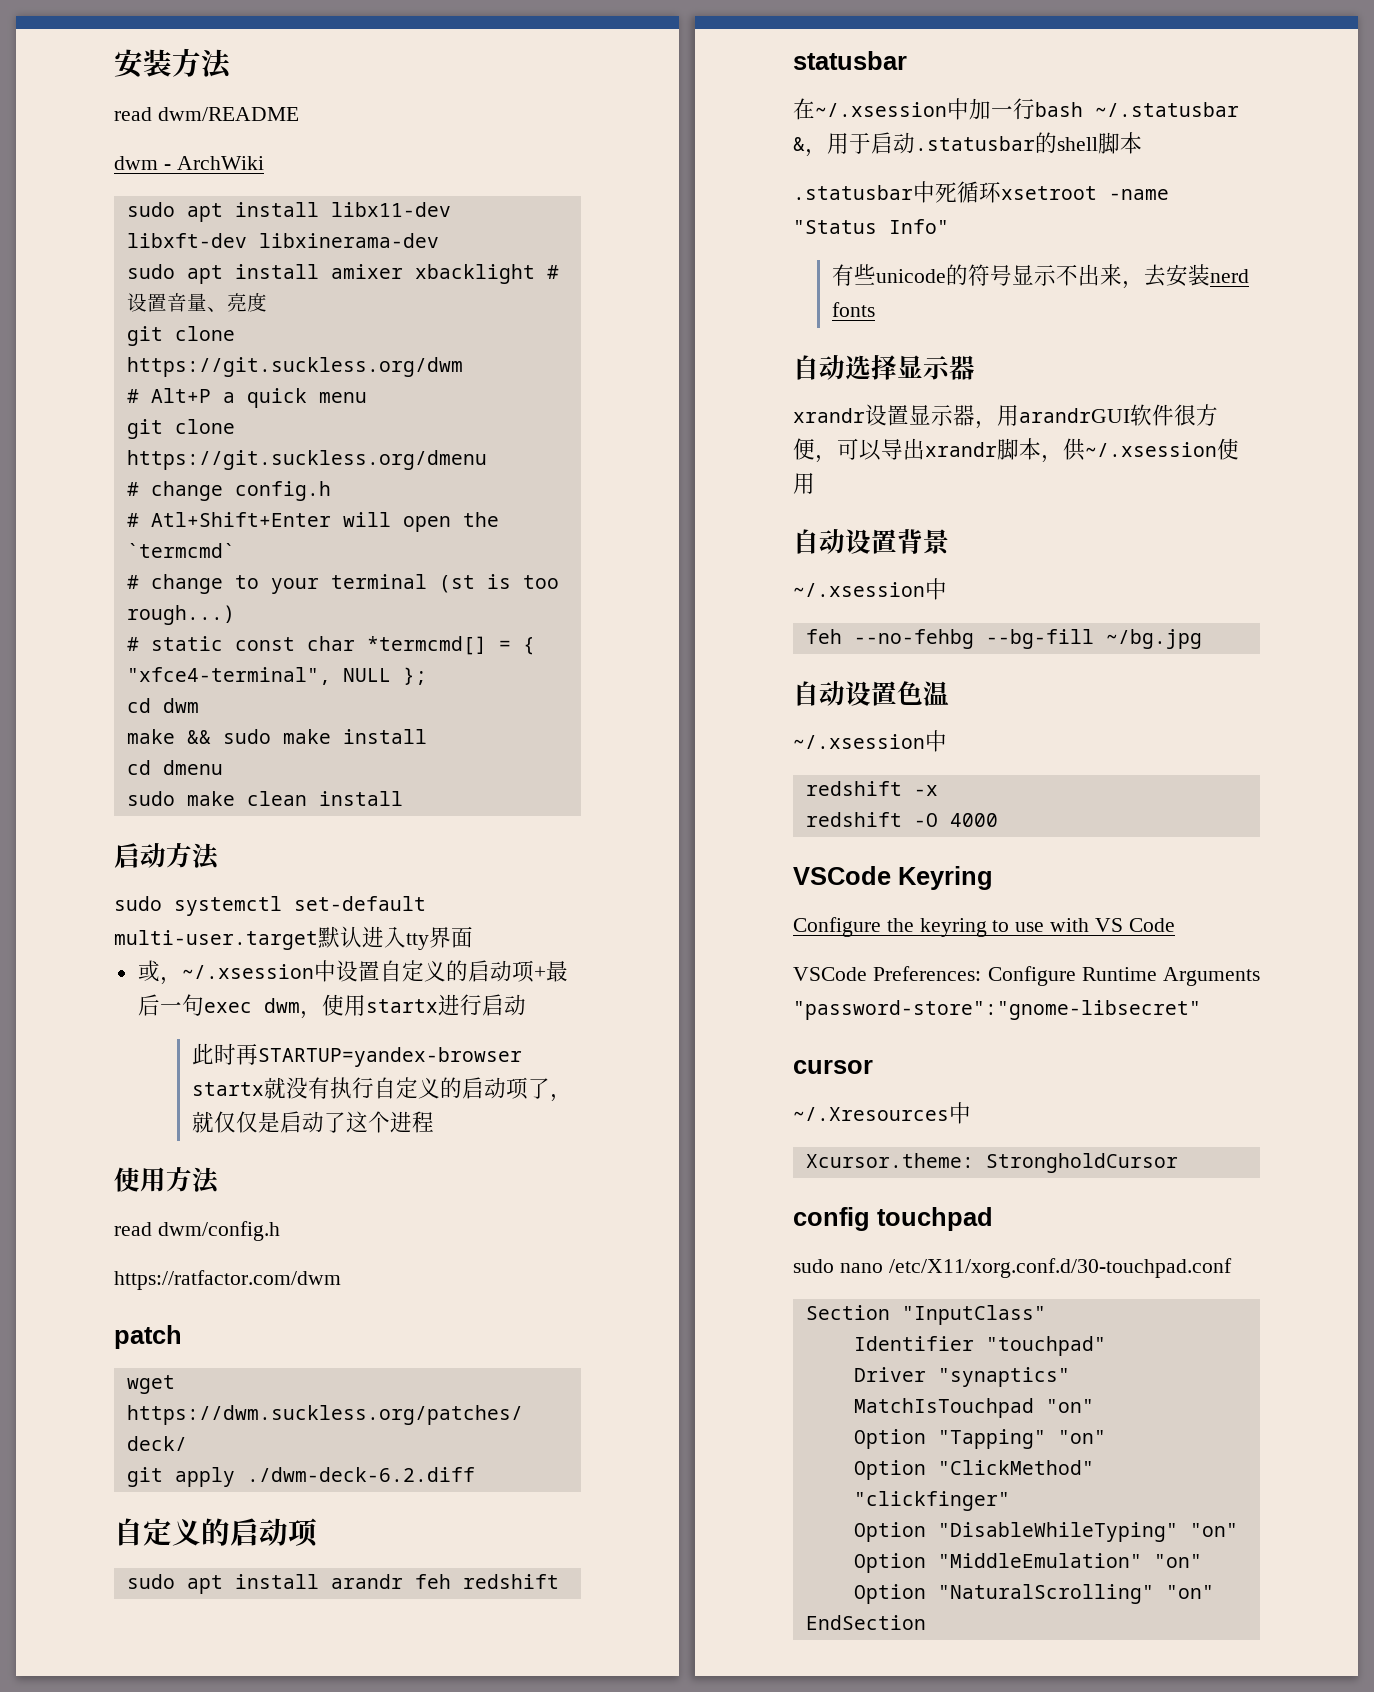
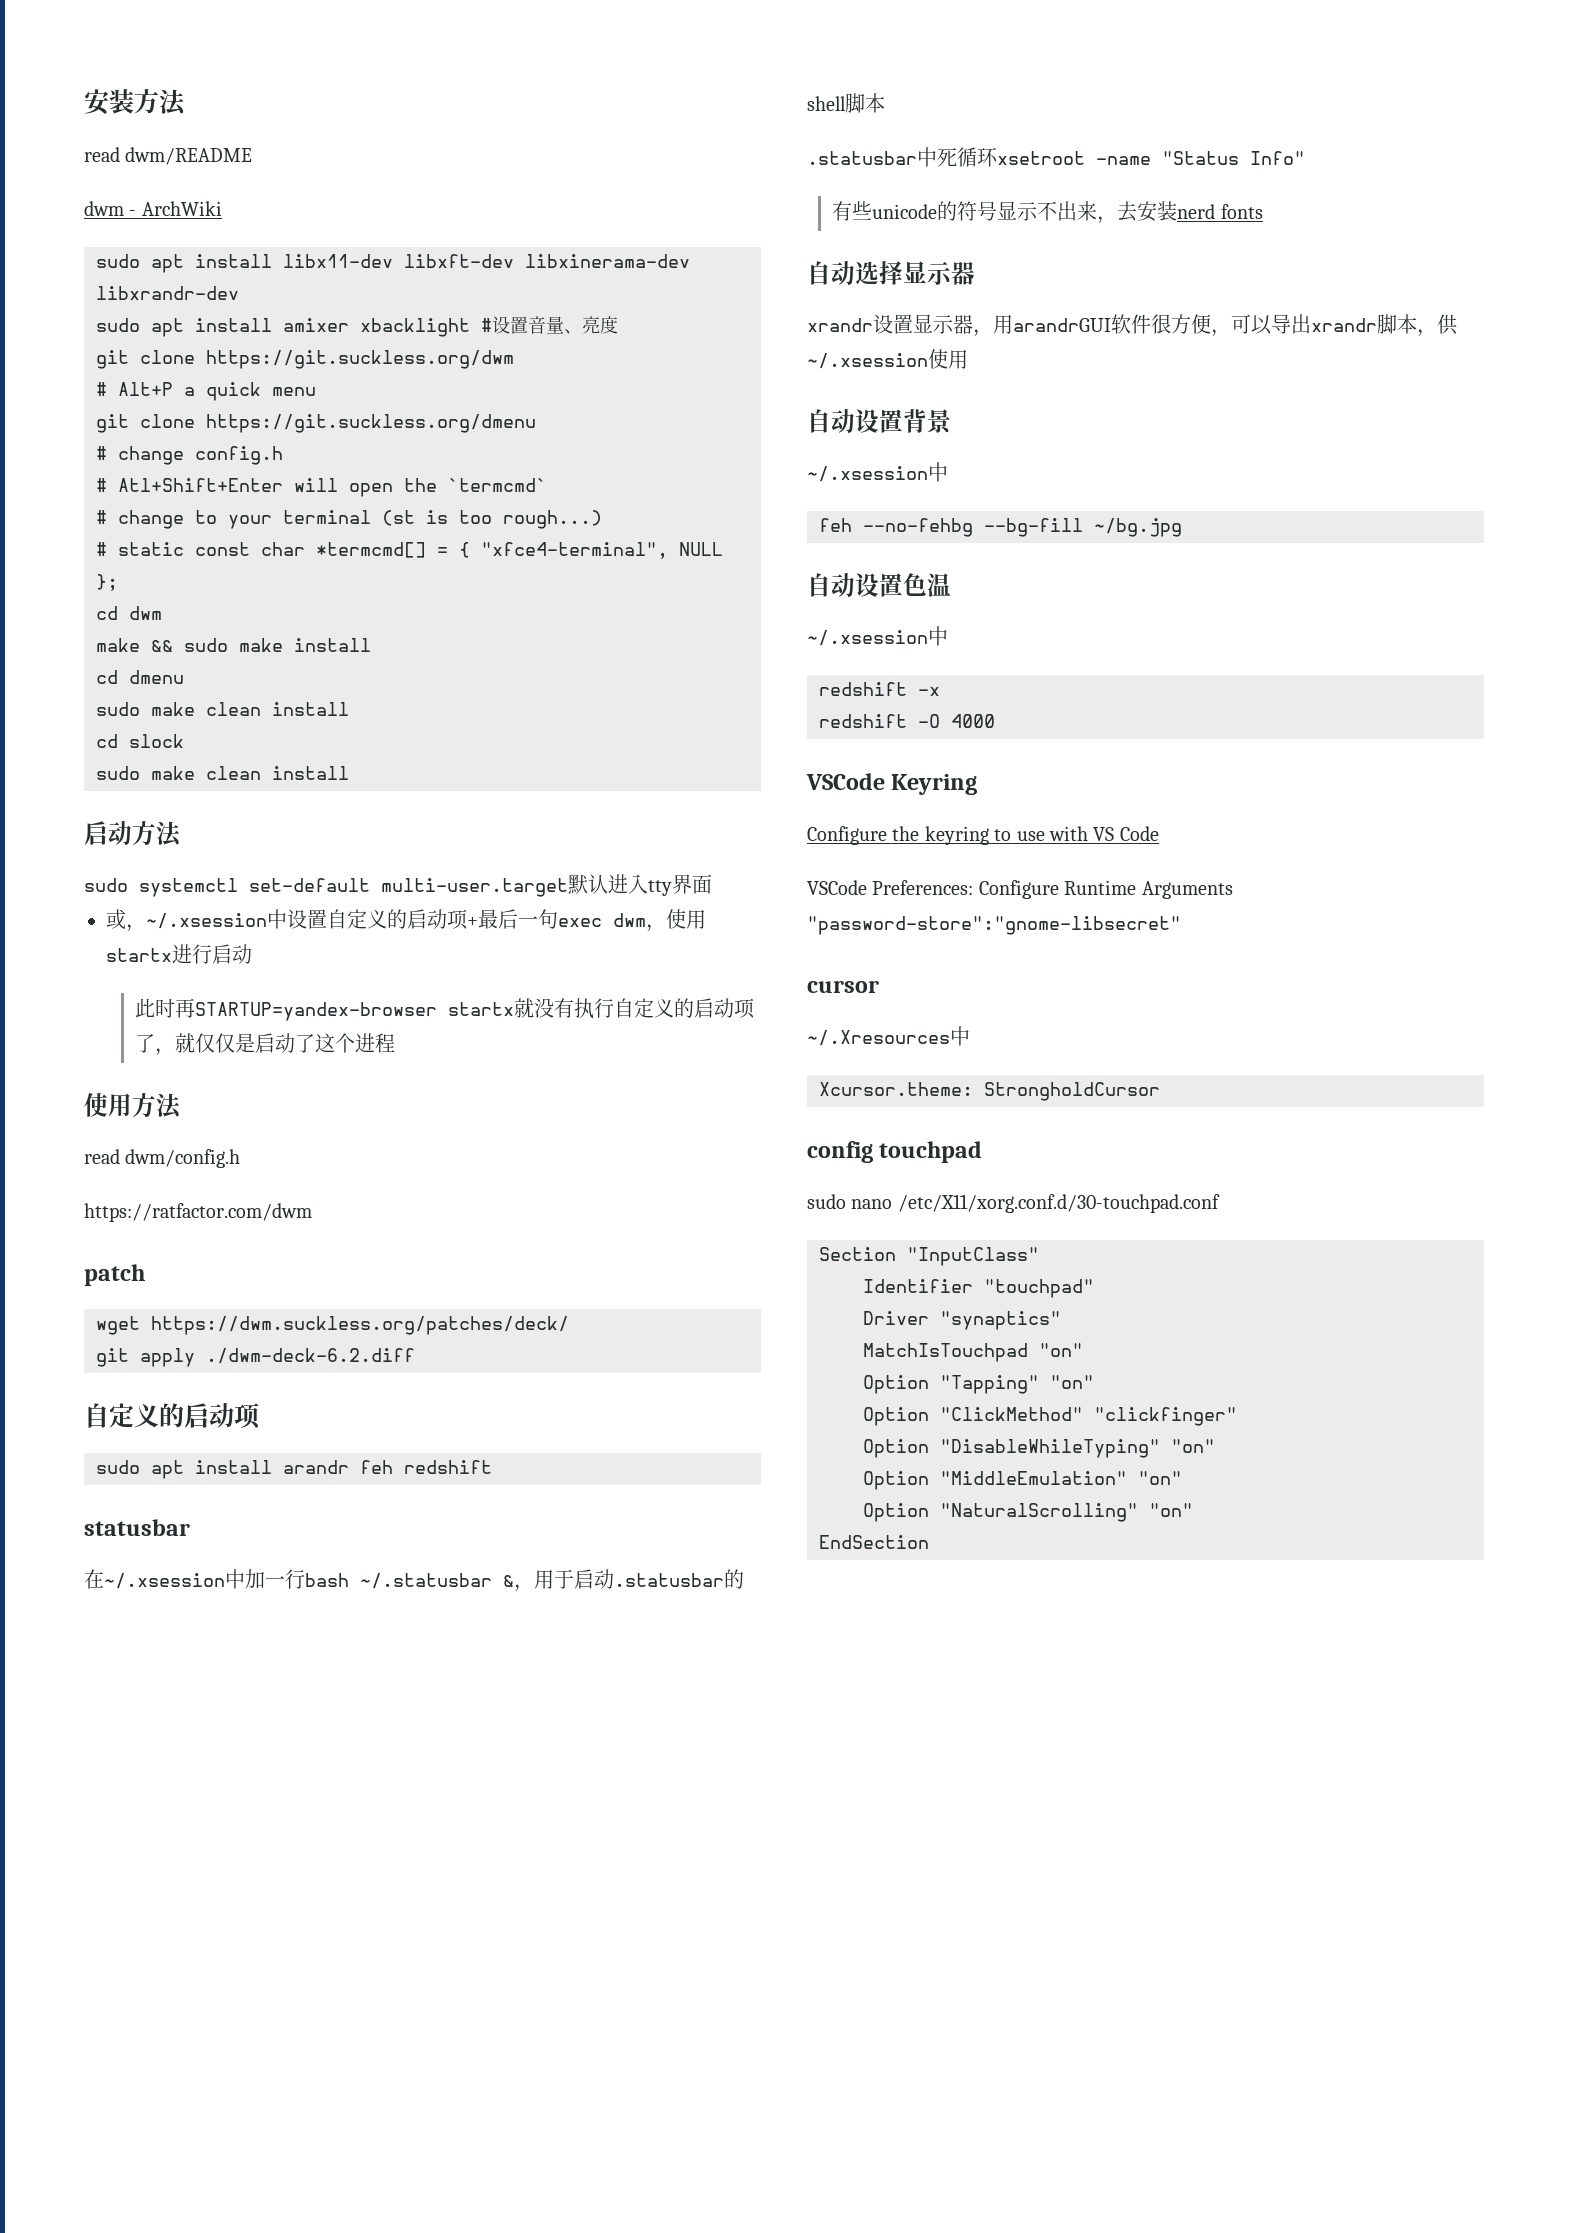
- sudo apt install libx11-dev libxft-dev libxinerama-dev
+ sudo apt install libx11-dev libxft-dev libxinerama-dev libxrandr-dev
+ cd slock
+ sudo make clean install

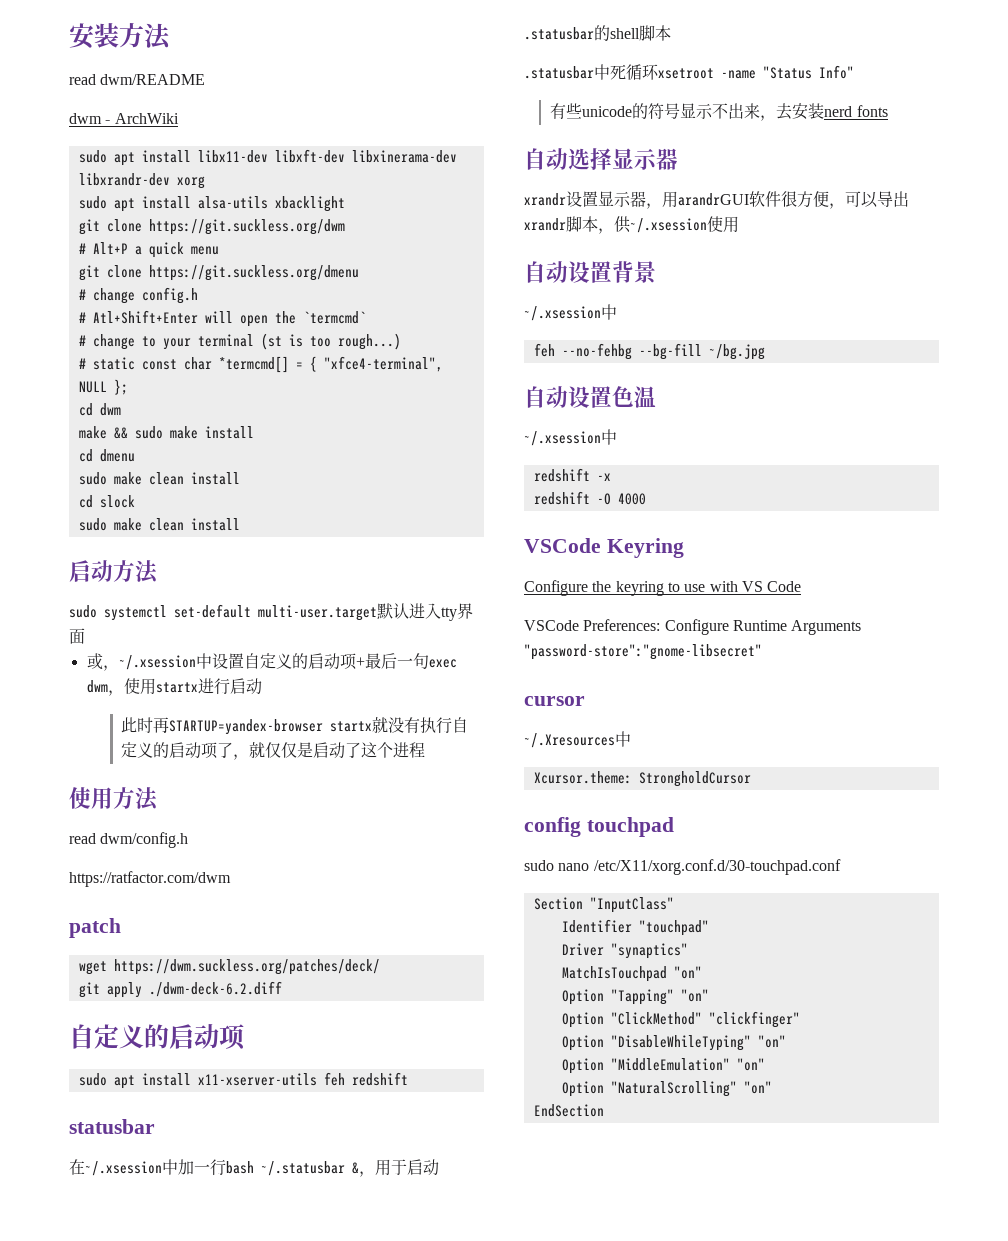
- sudo apt install libx11-dev libxft-dev libxinerama-dev libxrandr-dev
- sudo apt install amixer xbacklight #设置音量、亮度
+ sudo apt install libx11-dev libxft-dev libxinerama-dev libxrandr-dev xorg
+ sudo apt install alsa-utils xbacklight
- sudo apt install arandr feh redshift
+ sudo apt install x11-xserver-utils feh redshift

